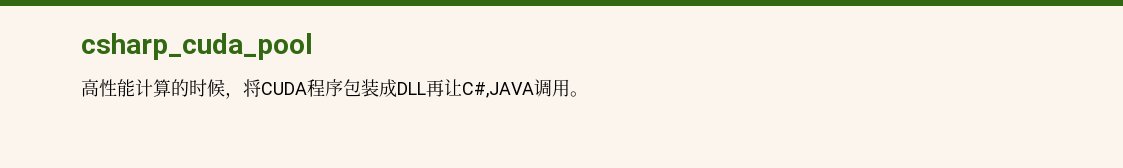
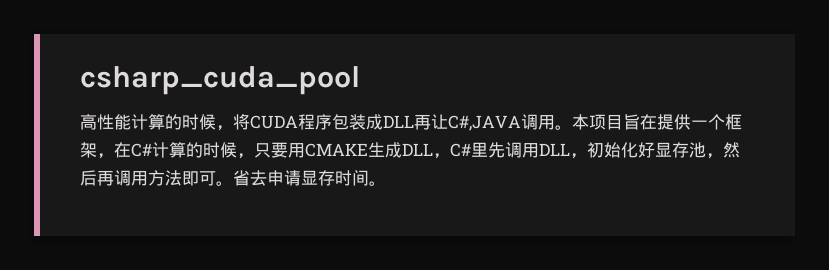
+ 本项目旨在提供一个框架，在C#计算的时候，只要用CMAKE生成DLL，C#里先调用DLL，初始化好显存池，然后再调用方法即可。省去申请显存时间。

